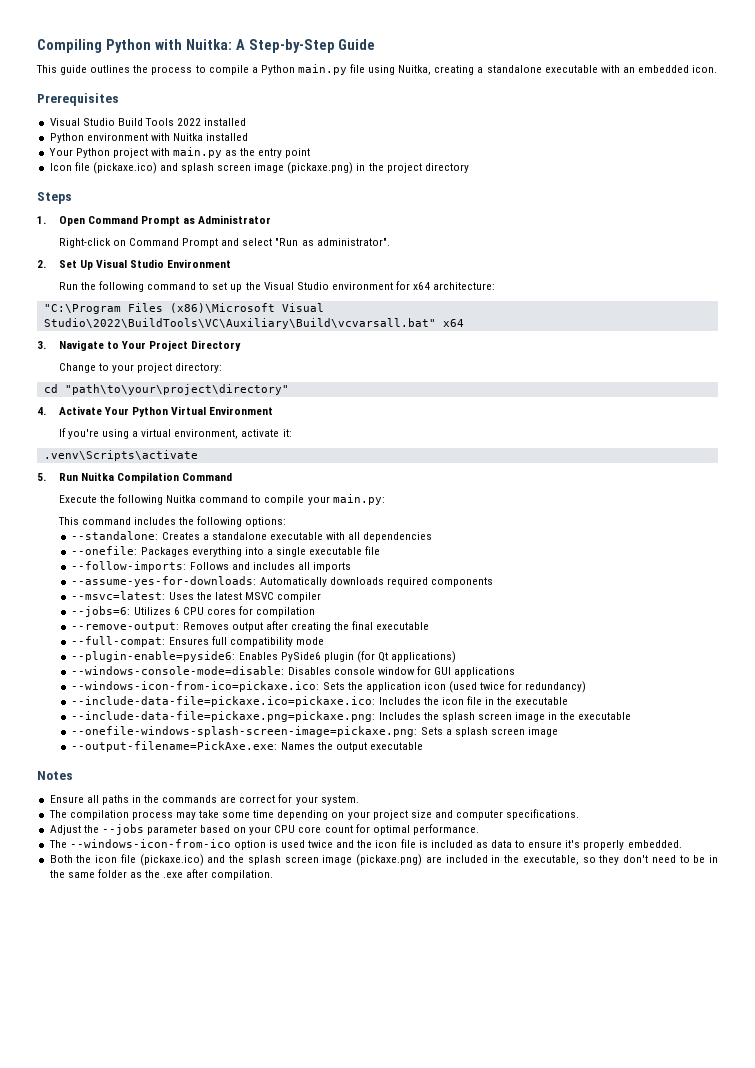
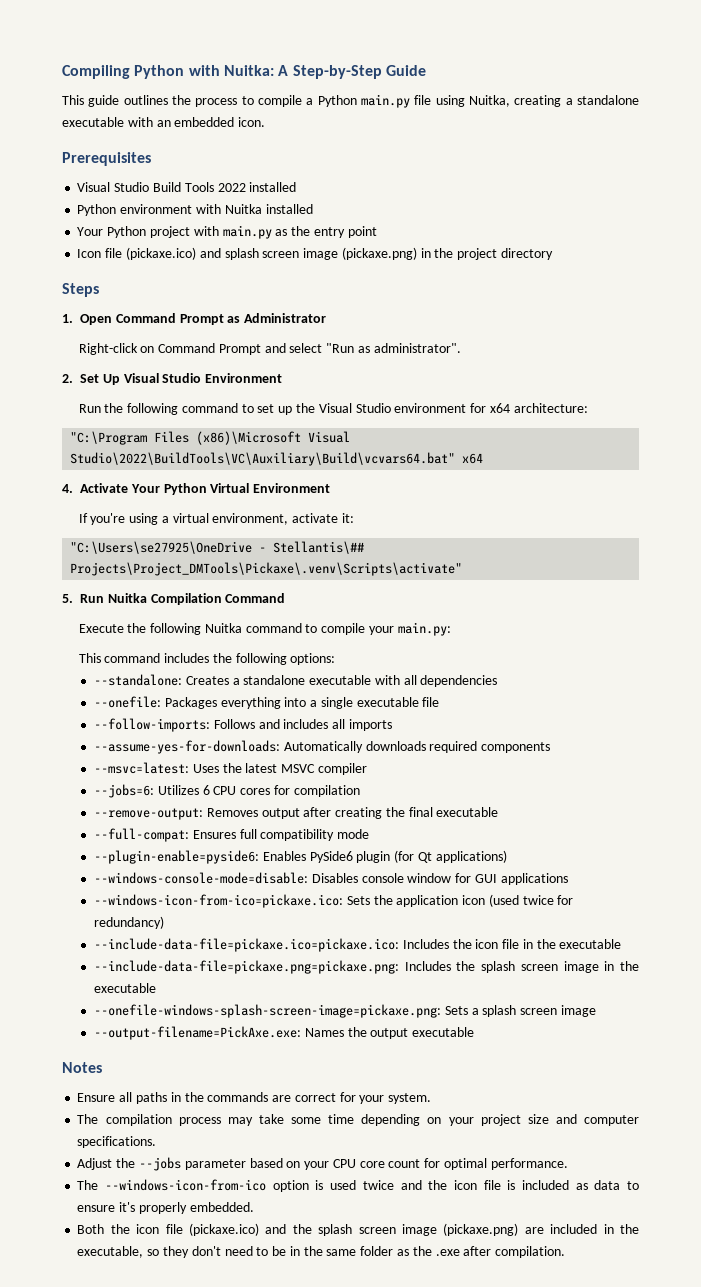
- "C:\Program Files (x86)\Microsoft Visual Studio\2022\BuildTools\VC\Auxiliary\Build\vcvarsall.bat" x64
- 3. Navigate to Your Project Directory
- Change to your project directory:
- cd "path\to\your\project\directory"
+ "C:\Program Files (x86)\Microsoft Visual Studio\2022\BuildTools\VC\Auxiliary\Build\vcvars64.bat" x64
- .venv\Scripts\activate
+ "C:\Users\se27925\OneDrive - Stellantis\## Projects\Project_DMTools\Pickaxe\.venv\Scripts\activate"

